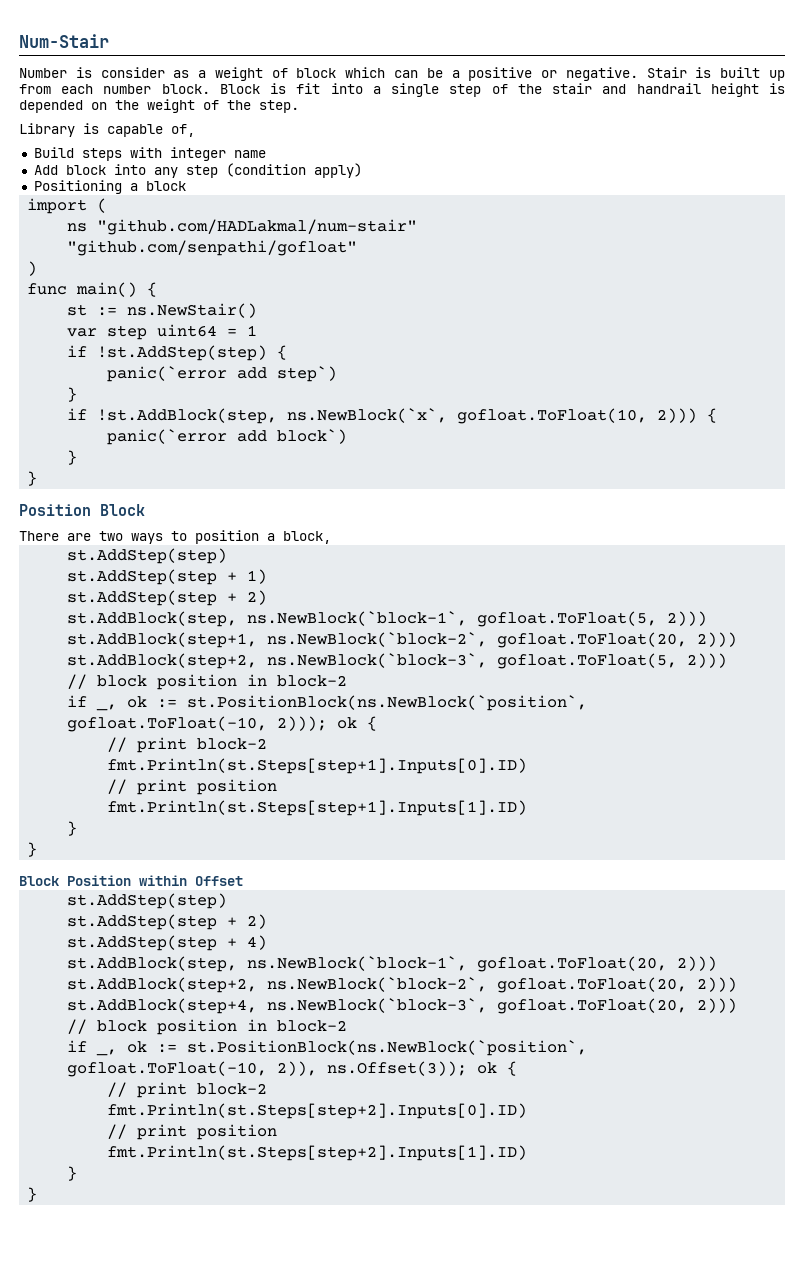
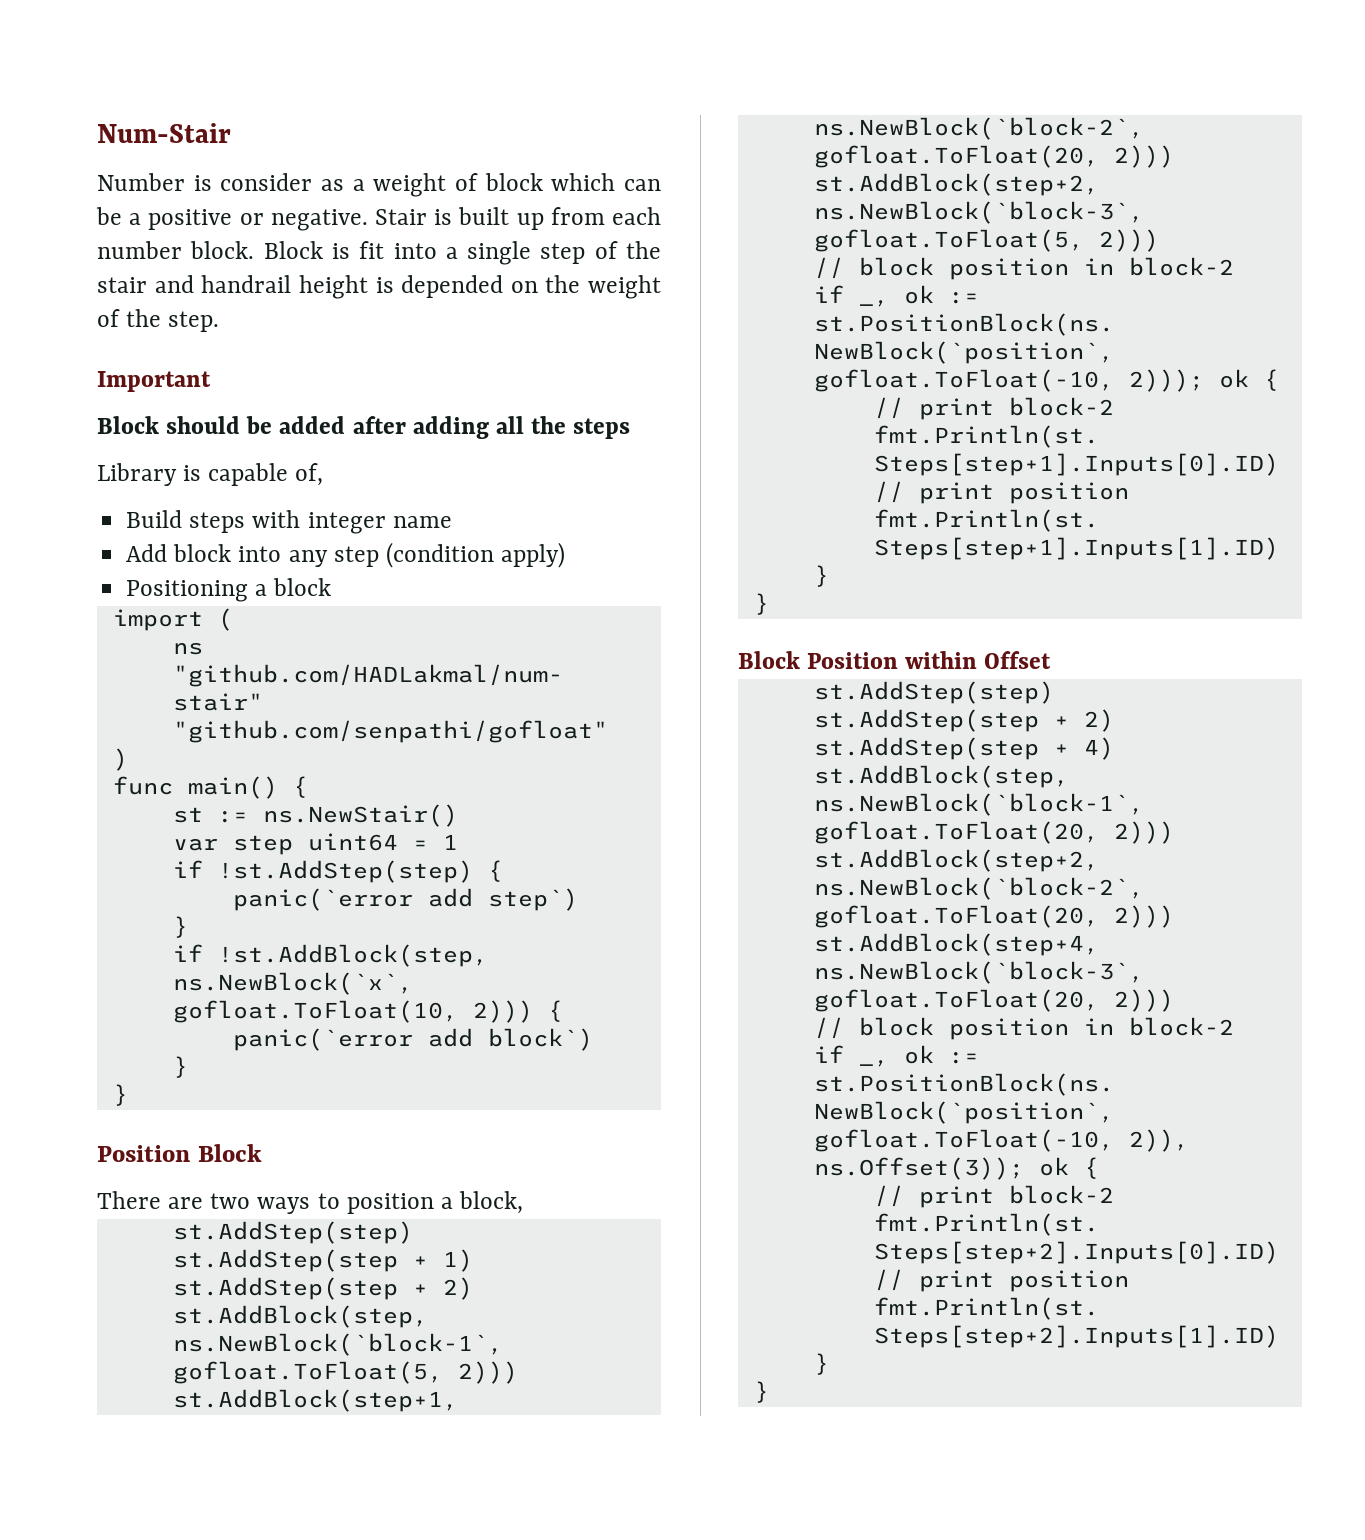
+ Important
+ Block should be added after adding all the steps

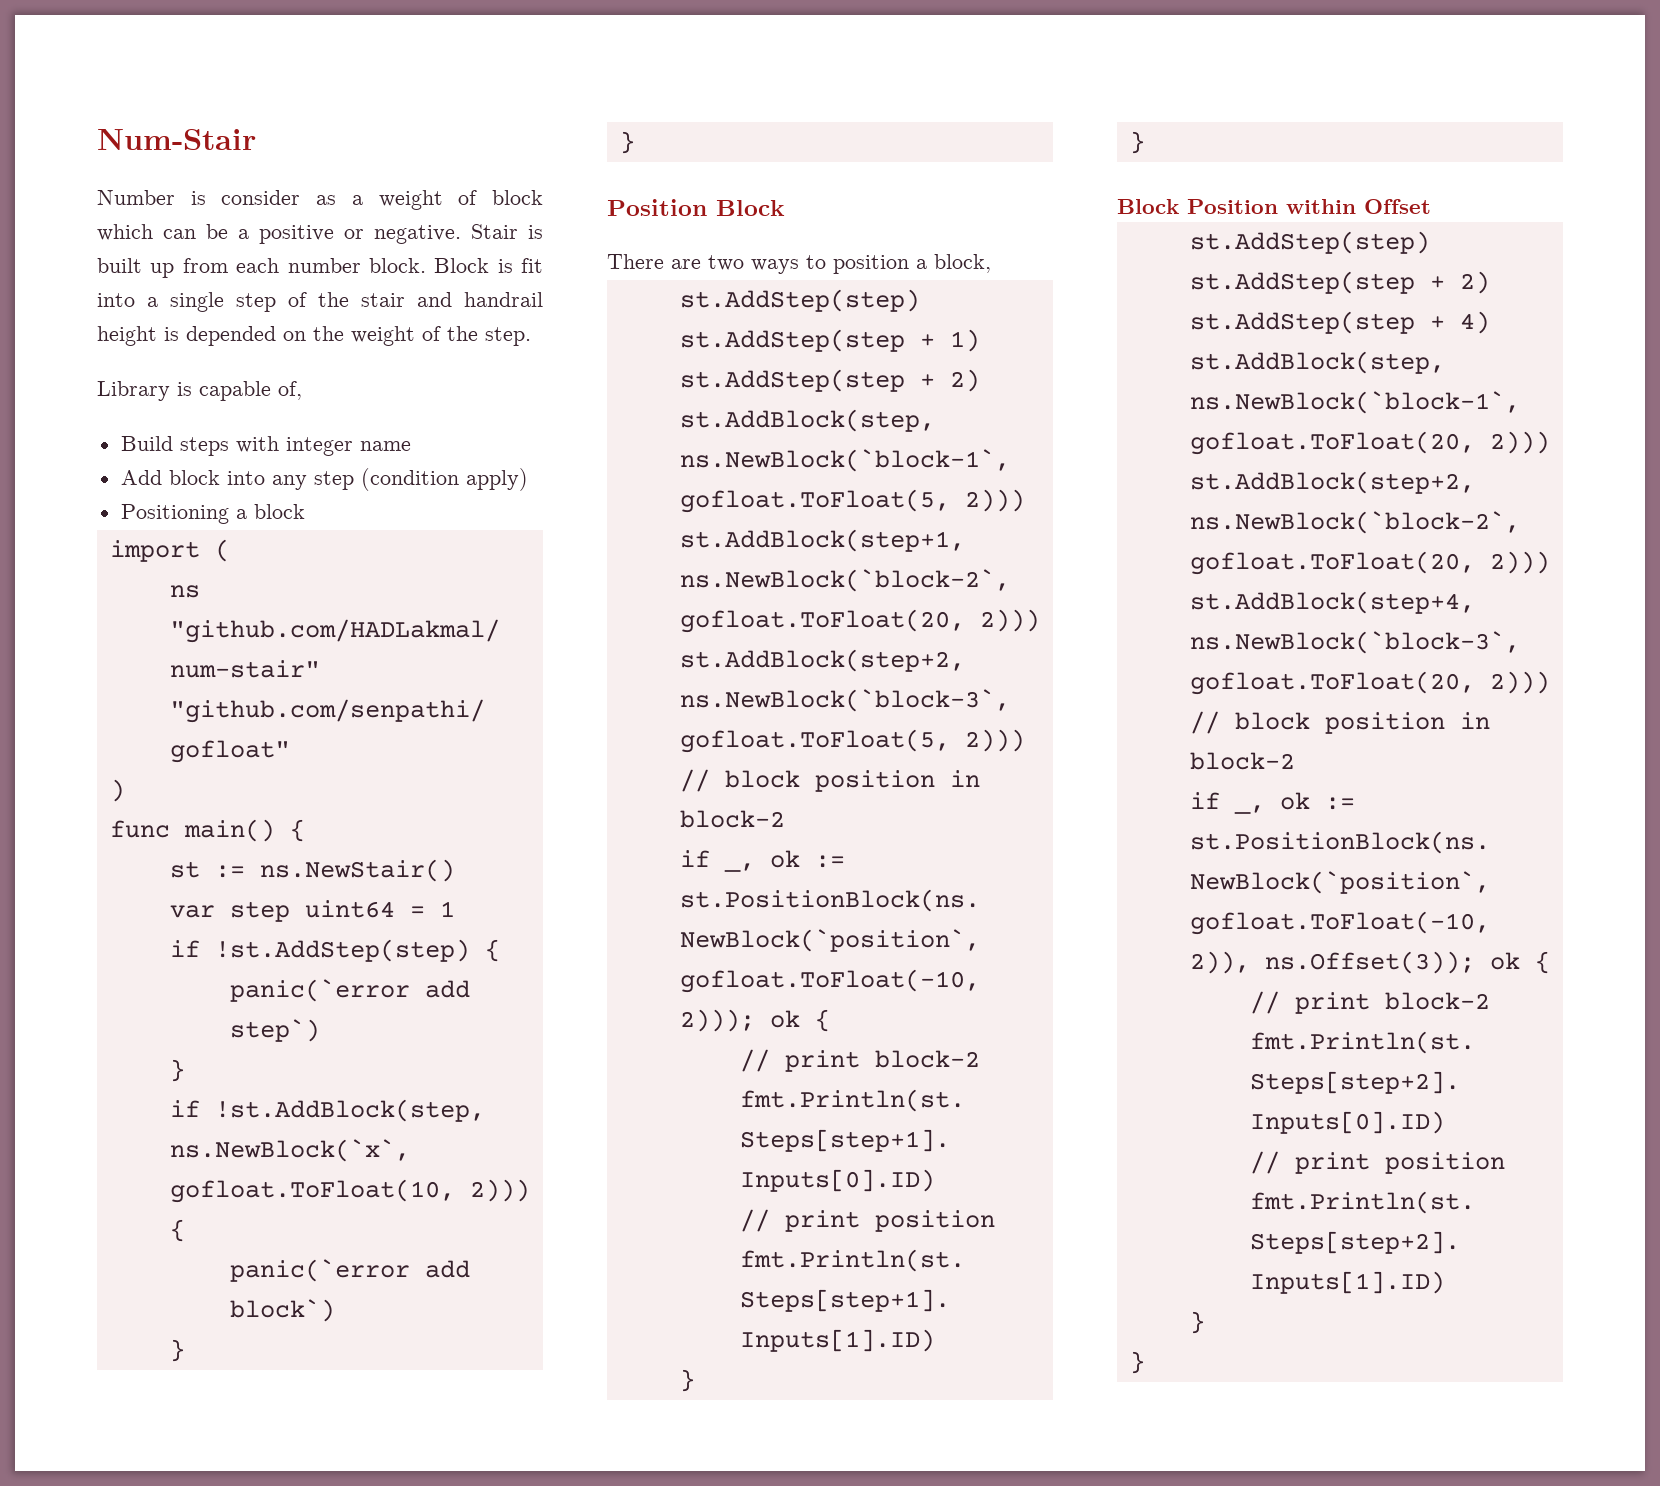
- Important
- Block should be added after adding all the steps

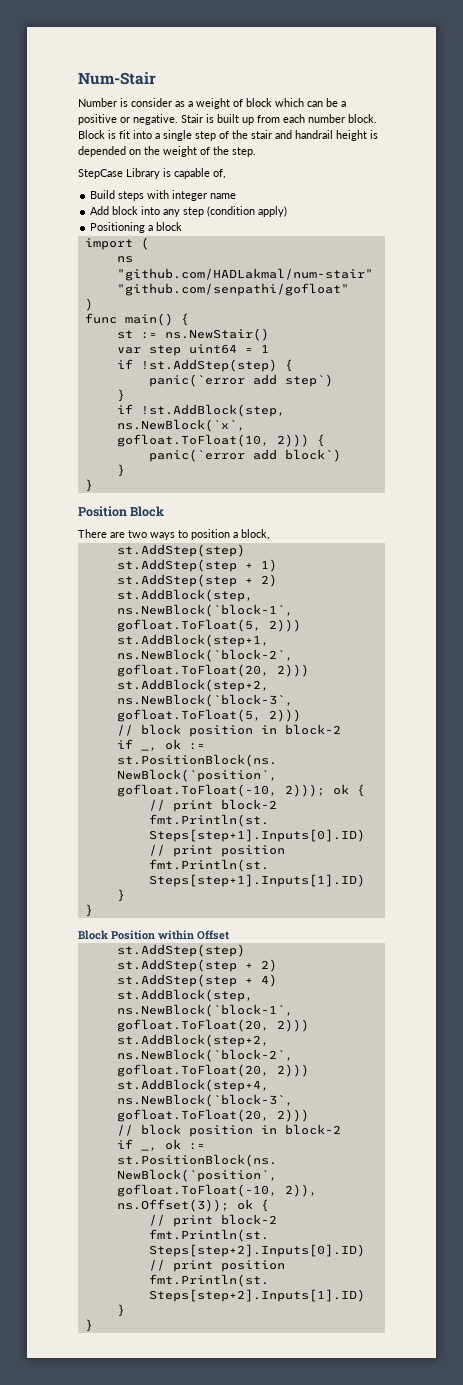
- Library is capable of,
+ StepCase Library is capable of,

